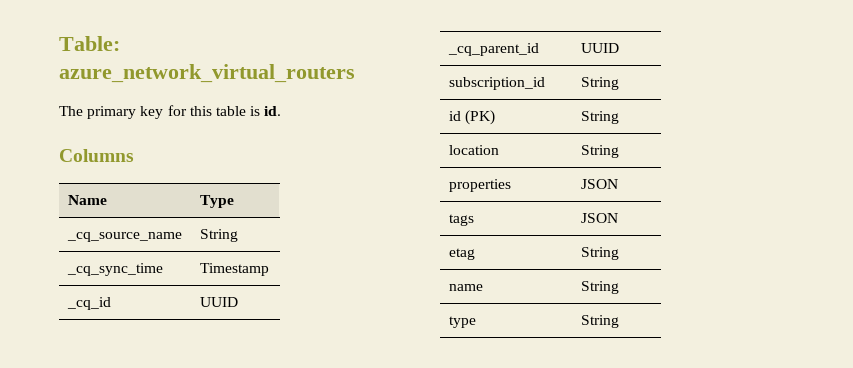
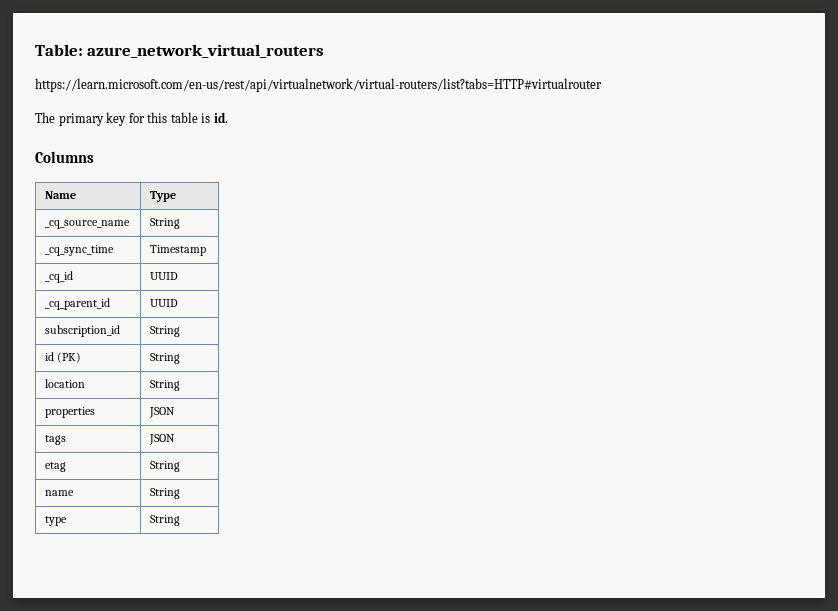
+ https://learn.microsoft.com/en-us/rest/api/virtualnetwork/virtual-routers/list?tabs=HTTP#virtualrouter

